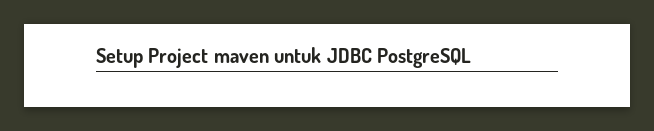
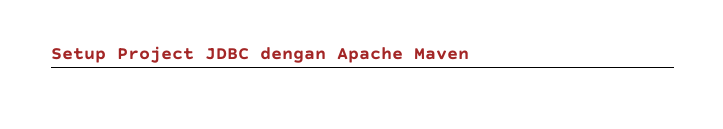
- Setup Project maven untuk JDBC PostgreSQL
+ Setup Project JDBC dengan Apache Maven

